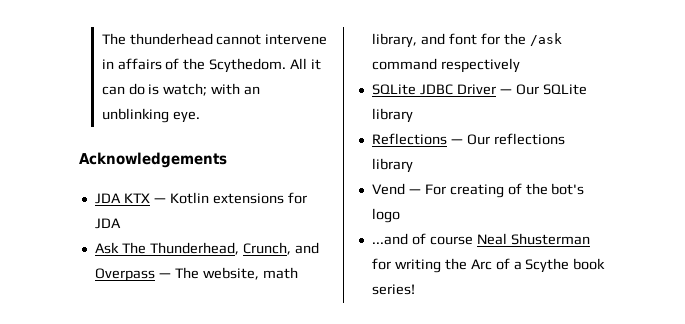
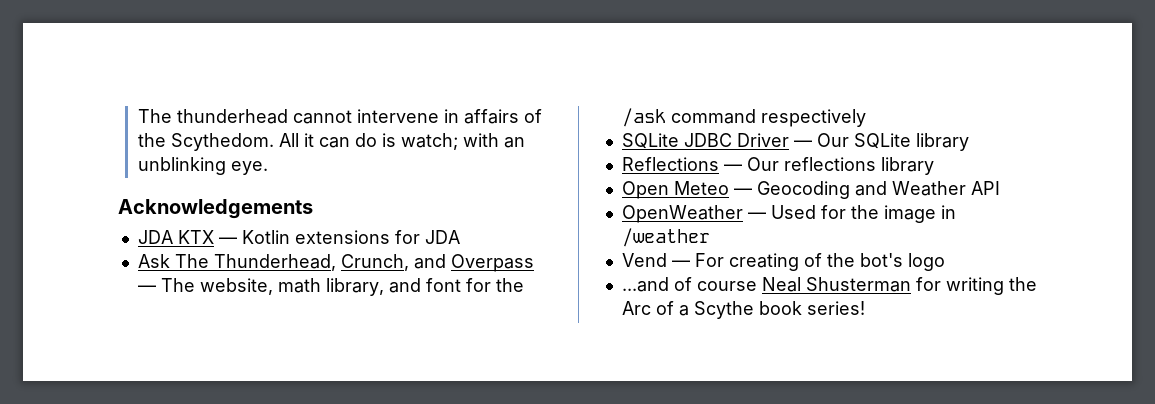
+ Open Meteo — Geocoding and Weather API
+ OpenWeather — Used for the image in /weather

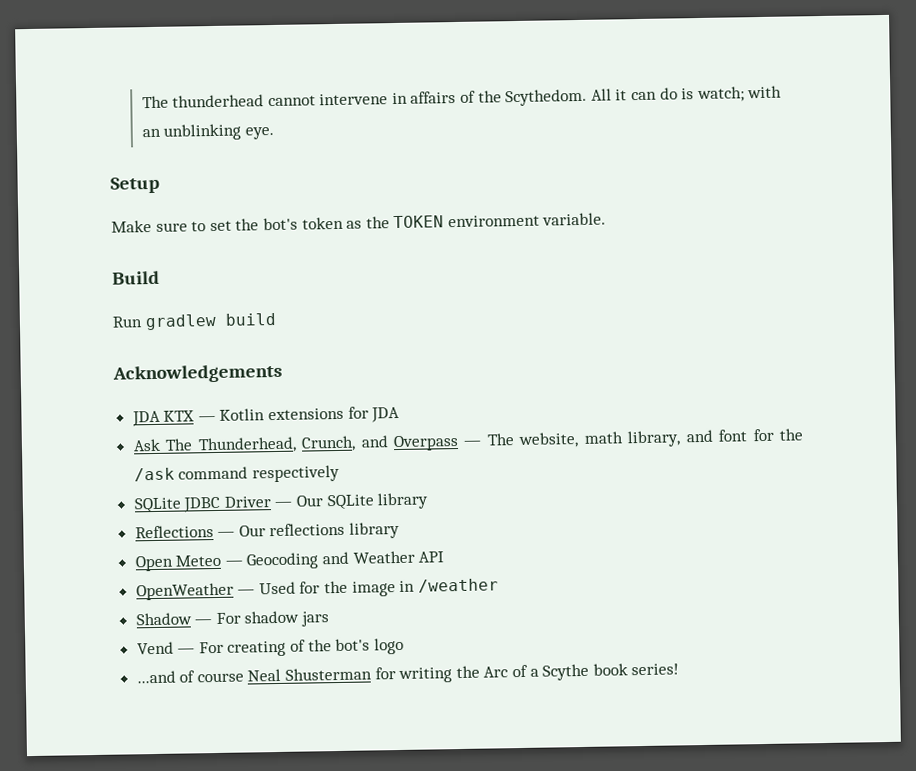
+ Setup
+ Make sure to set the bot's token as the TOKEN environment variable.
+ Build
+ Run gradlew build
+ Shadow — For shadow jars

